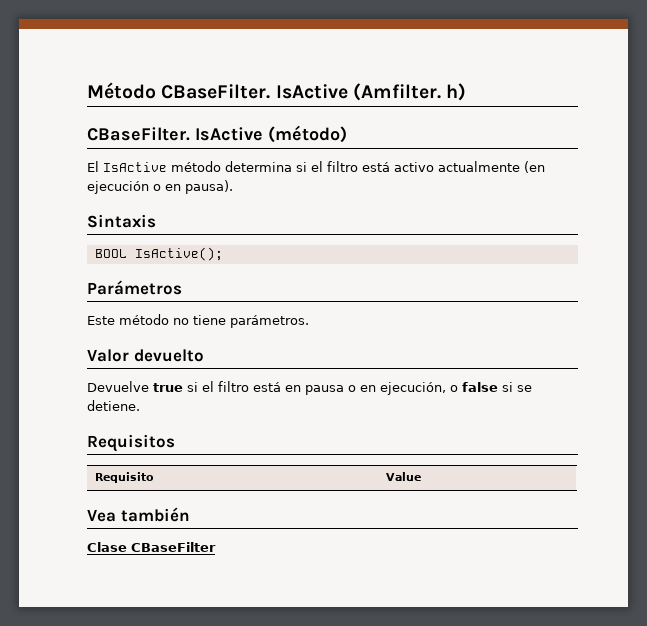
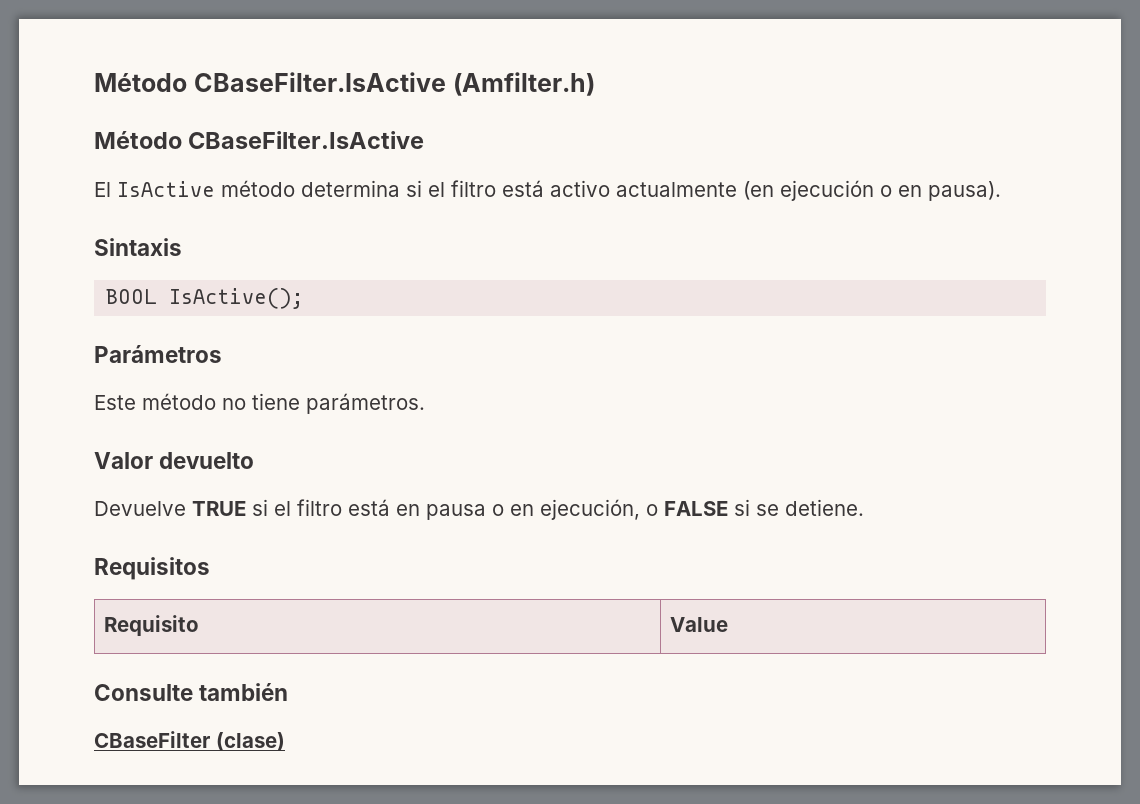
- Método CBaseFilter. IsActive (Amfilter. h)
- CBaseFilter. IsActive (método)
+ Método CBaseFilter.IsActive (Amfilter.h)
+ Método CBaseFilter.IsActive
- Devuelve true si el filtro está en pausa o en ejecución, o false si se detiene.
+ Devuelve TRUE si el filtro está en pausa o en ejecución, o FALSE si se detiene.
- Vea también
+ Consulte también
- Clase CBaseFilter
+ CBaseFilter (clase)

